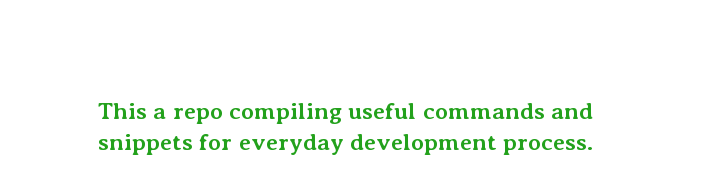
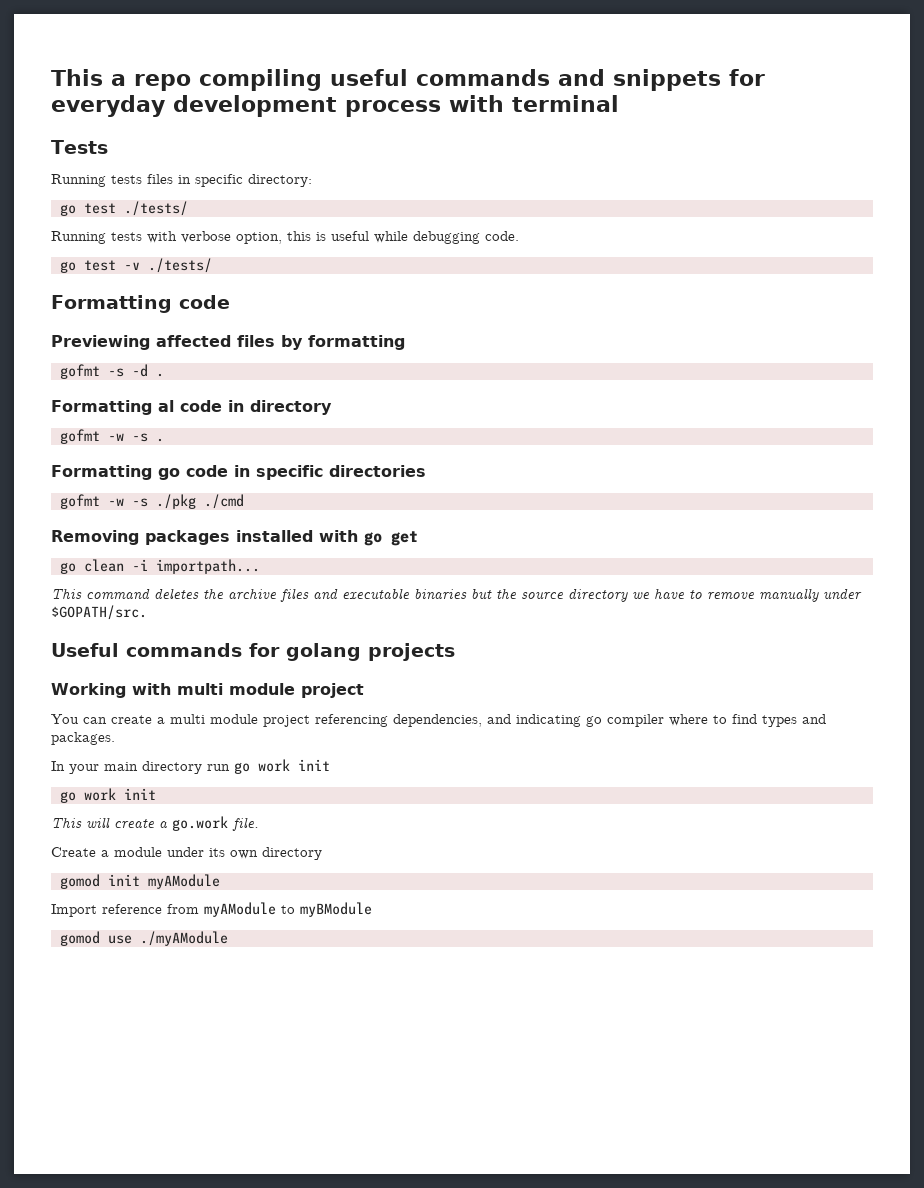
- This a repo compiling useful commands and snippets for everyday development process.
+ This a repo compiling useful commands and snippets for everyday development process with terminal
+ Tests
+ Running tests files in specific directory:
+ go test ./tests/
+ Running tests with verbose option, this is useful while debugging code.
+ go test -v ./tests/
+ Formatting code
+ Previewing affected files by formatting
+ gofmt -s -d .
+ Formatting al code in directory
+ gofmt -w -s .
+ Formatting go code in specific directories
+ gofmt -w -s ./pkg ./cmd
+ Removing packages installed with go get
+ go clean -i importpath...
+ This command deletes the archive files and executable binaries but the source directory we have to remove manually under $GOPATH/src.
+ Useful commands for golang projects
+ Working with multi module project
+ You can create a multi module project referencing dependencies, and indicating go compiler where to find types and packages.
+ In your main directory run go work init
+ go work init
+ This will create a go.work file.
+ Create a module under its own directory
+ gomod init myAModule
+ Import reference from myAModule to myBModule
+ gomod use ./myAModule

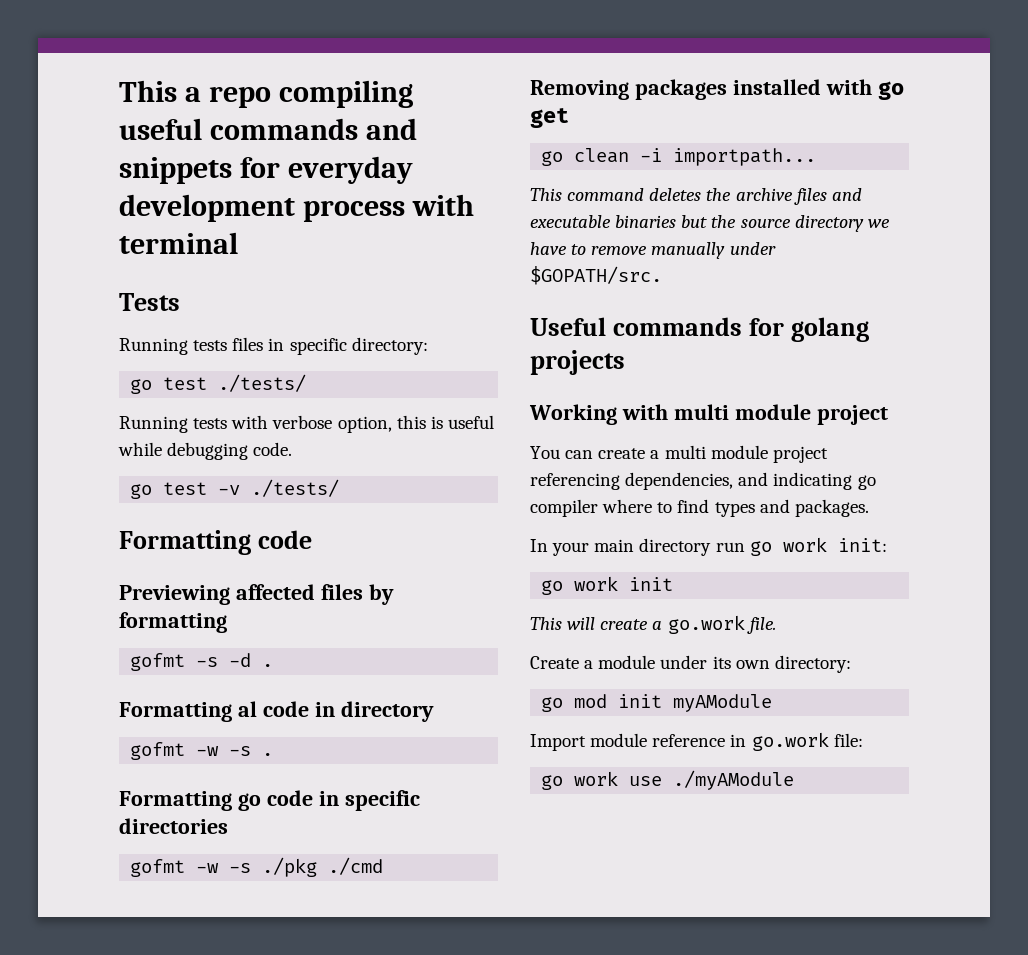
- In your main directory run go work init
+ In your main directory run go work init:
- Create a module under its own directory
- gomod init myAModule
+ Create a module under its own directory:
+ go mod init myAModule
- Import reference from myAModule to myBModule
- gomod use ./myAModule
+ Import module reference in go.work file:
+ go work use ./myAModule

